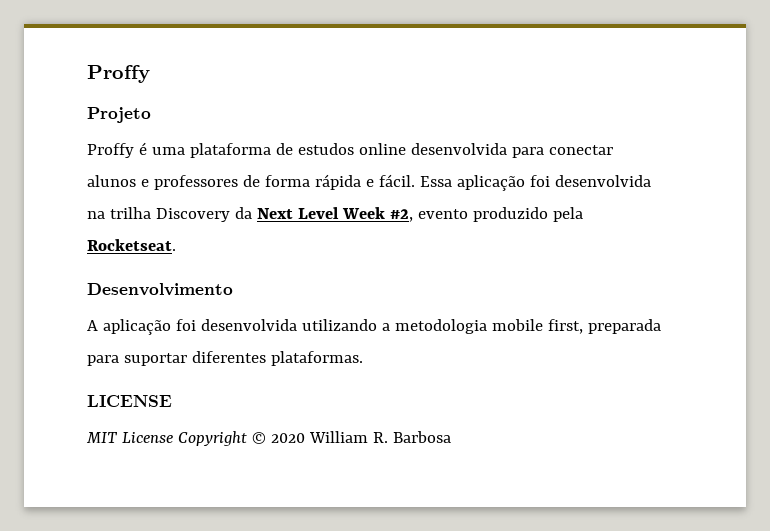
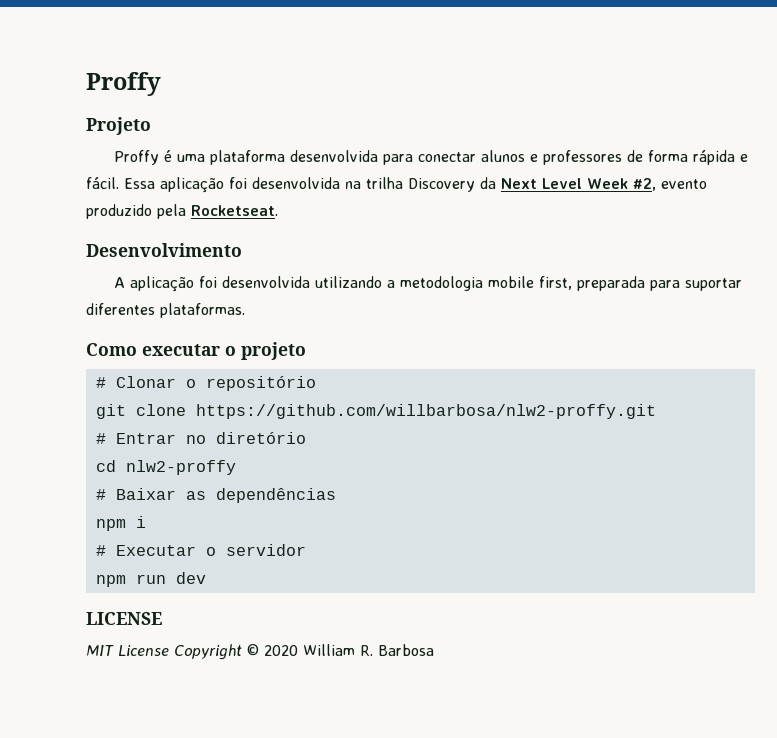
- Proffy é uma plataforma de estudos online desenvolvida para conectar alunos e professores de forma rápida e fácil.
+ Proffy é uma plataforma desenvolvida para conectar alunos e professores de forma rápida e fácil.
+ Como executar o projeto
+ # Clonar o repositório
+ git clone https://github.com/willbarbosa/nlw2-proffy.git
+ # Entrar no diretório
+ cd nlw2-proffy
+ # Baixar as dependências
+ npm i
+ # Executar o servidor
+ npm run dev

